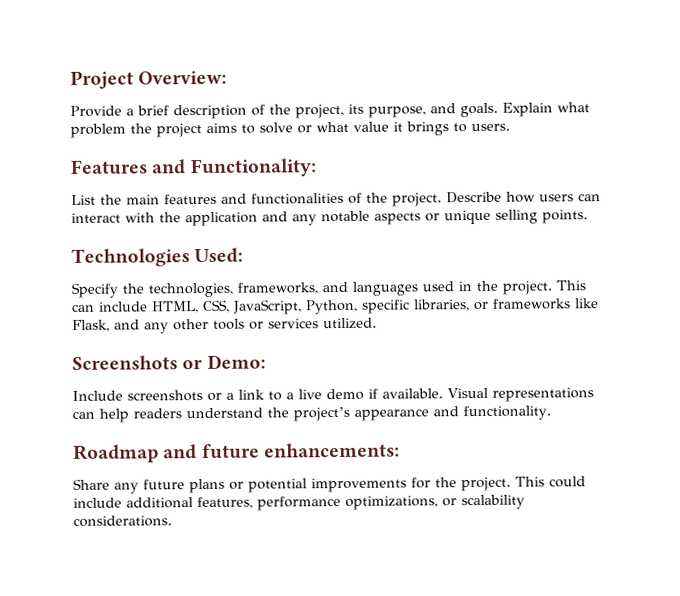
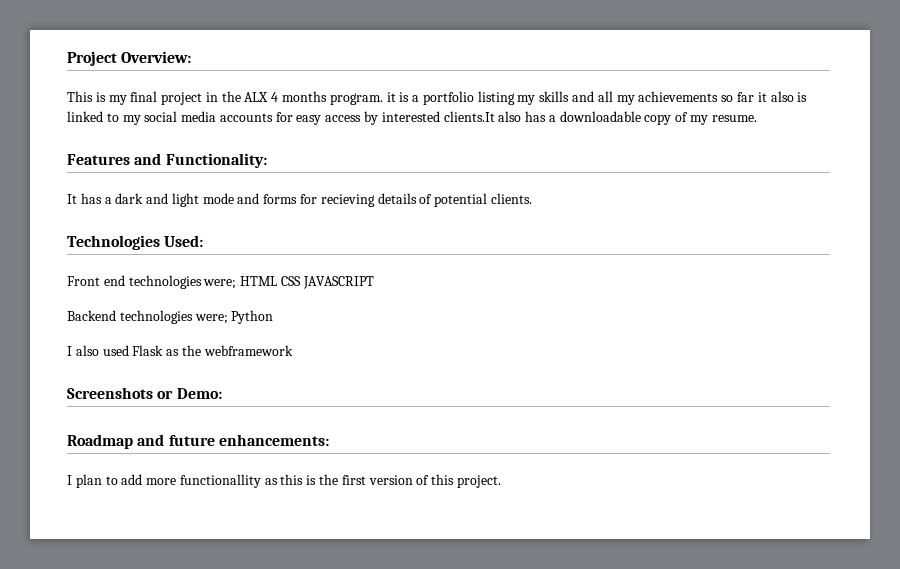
- Provide a brief description of the project, its purpose, and goals. Explain what problem the project aims to solve or what value it brings to users.
+ This is my final project in the ALX 4 months program. it is a portfolio listing my skills and all my achievements so far it also is linked to my social media accounts for easy access by interested clients.It also has a downloadable copy of my resume.
  Features and Functionality:
- List the main features and functionalities of the project. Describe how users can interact with the application and any notable aspects or unique selling points.
+ It has a dark and light mode and forms for recieving details of potential clients.
  Technologies Used:
- Specify the technologies, frameworks, and languages used in the project. This can include HTML, CSS, JavaScript, Python, specific libraries, or frameworks like Flask, and any other tools or services utilized.
+ Front end technologies were; HTML CSS JAVASCRIPT
+ Backend technologies were; Python
+ I also used Flask as the webframework
  Screenshots or Demo:
- Include screenshots or a link to a live demo if available. Visual representations can help readers understand the project’s appearance and functionality.
  Roadmap and future enhancements:
- Share any future plans or potential improvements for the project. This could include additional features, performance optimizations, or scalability considerations.
+ I plan to add more functionallity as this is the first version of this project.

